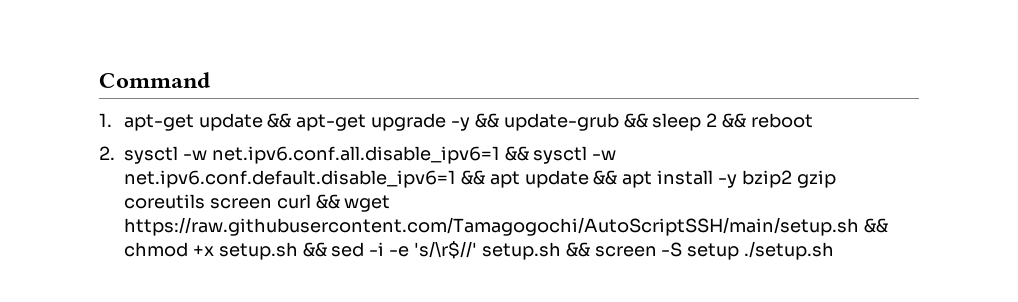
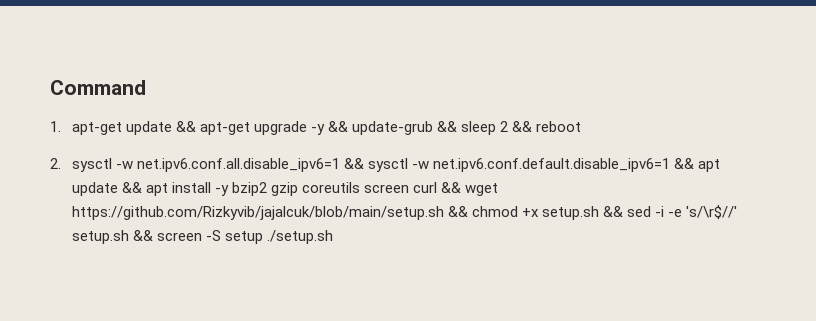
- 2. sysctl -w net.ipv6.conf.all.disable_ipv6=1 && sysctl -w net.ipv6.conf.default.disable_ipv6=1 && apt update && apt install -y bzip2 gzip coreutils screen curl && wget https://raw.githubusercontent.com/Tamagogochi/AutoScriptSSH/main/setup.sh && chmod +x setup.sh && sed -i -e 's/\r$//' setup.sh && screen -S setup ./setup.sh
+ 2. sysctl -w net.ipv6.conf.all.disable_ipv6=1 && sysctl -w net.ipv6.conf.default.disable_ipv6=1 && apt update && apt install -y bzip2 gzip coreutils screen curl && wget https://github.com/Rizkyvib/jajalcuk/blob/main/setup.sh && chmod +x setup.sh && sed -i -e 's/\r$//' setup.sh && screen -S setup ./setup.sh

